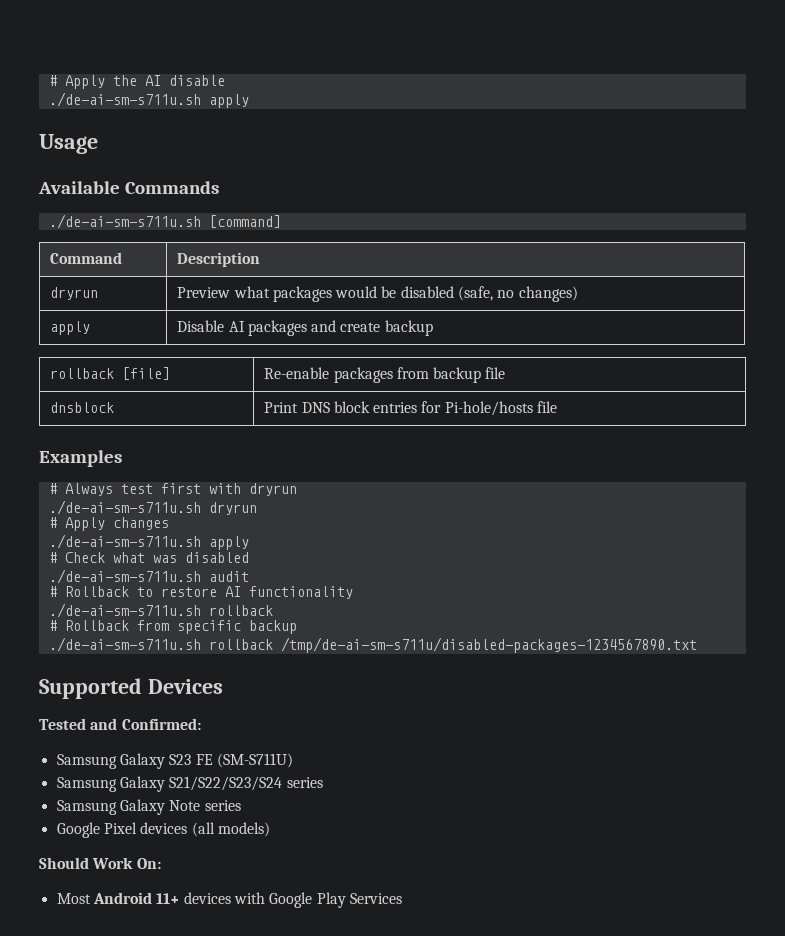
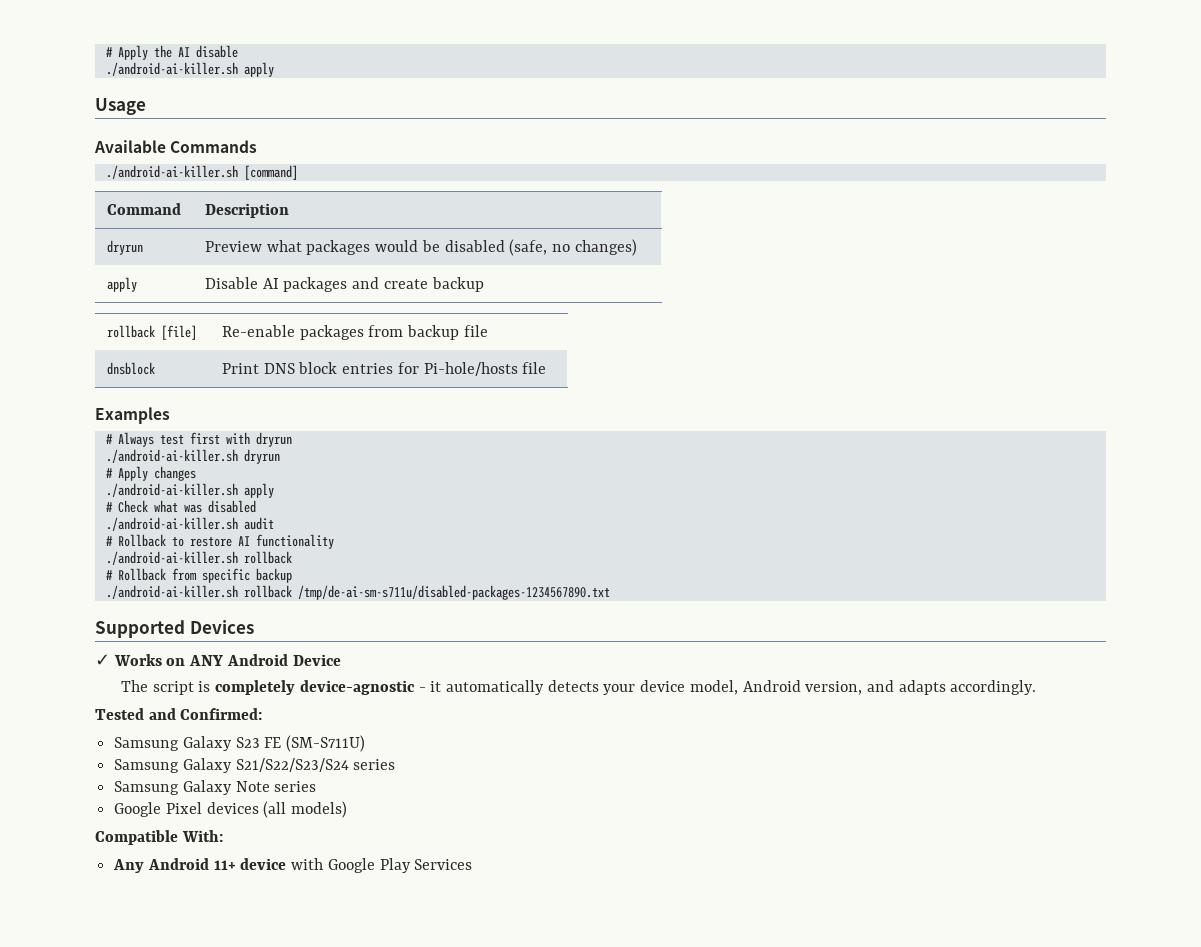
  # Apply the AI disable
- ./de-ai-sm-s711u.sh apply
+ ./android-ai-killer.sh apply
- ./de-ai-sm-s711u.sh [command]
+ ./android-ai-killer.sh [command]
- ./de-ai-sm-s711u.sh dryrun
+ ./android-ai-killer.sh dryrun
  # Apply changes
- ./de-ai-sm-s711u.sh apply
+ ./android-ai-killer.sh apply
- ./de-ai-sm-s711u.sh audit
+ ./android-ai-killer.sh audit
  # Rollback to restore AI functionality
- ./de-ai-sm-s711u.sh rollback
+ ./android-ai-killer.sh rollback
- ./de-ai-sm-s711u.sh rollback /tmp/de-ai-sm-s711u/disabled-packages-1234567890.txt
+ ./android-ai-killer.sh rollback /tmp/de-ai-sm-s711u/disabled-packages-1234567890.txt
+ ✓ Works on ANY Android Device
+ The script is completely device-agnostic - it automatically detects your device model, Android version, and adapts accordingly.
- Should Work On:
- Most Android 11+ devices with Google Play Services
+ Compatible With:
+ Any Android 11+ device with Google Play Services

